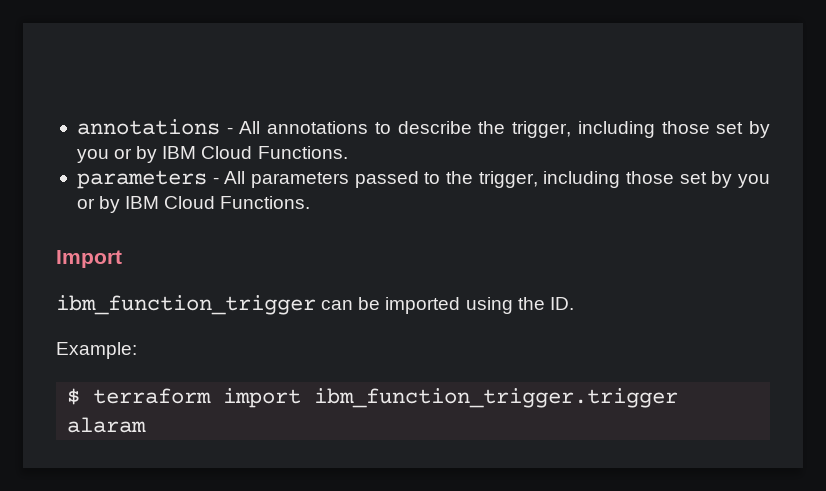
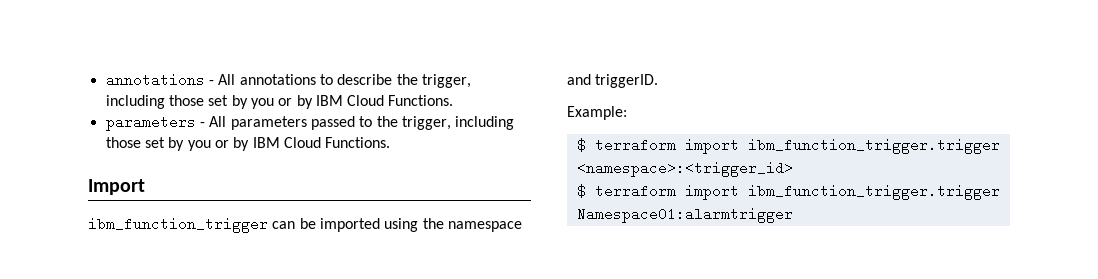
- ibm_function_trigger can be imported using the ID.
+ ibm_function_trigger can be imported using the namespace and triggerID.
- $ terraform import ibm_function_trigger.trigger alaram
+ $ terraform import ibm_function_trigger.trigger <namespace>:<trigger_id>
+ $ terraform import ibm_function_trigger.trigger Namespace01:alarmtrigger

